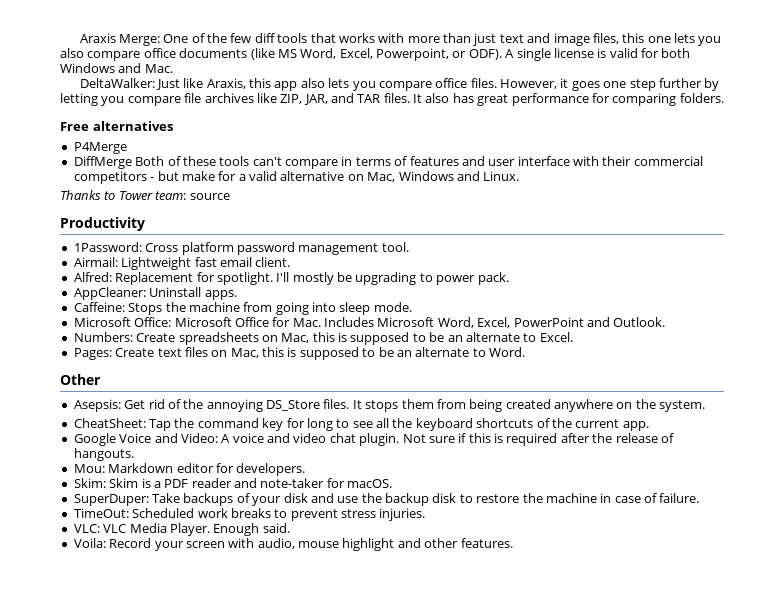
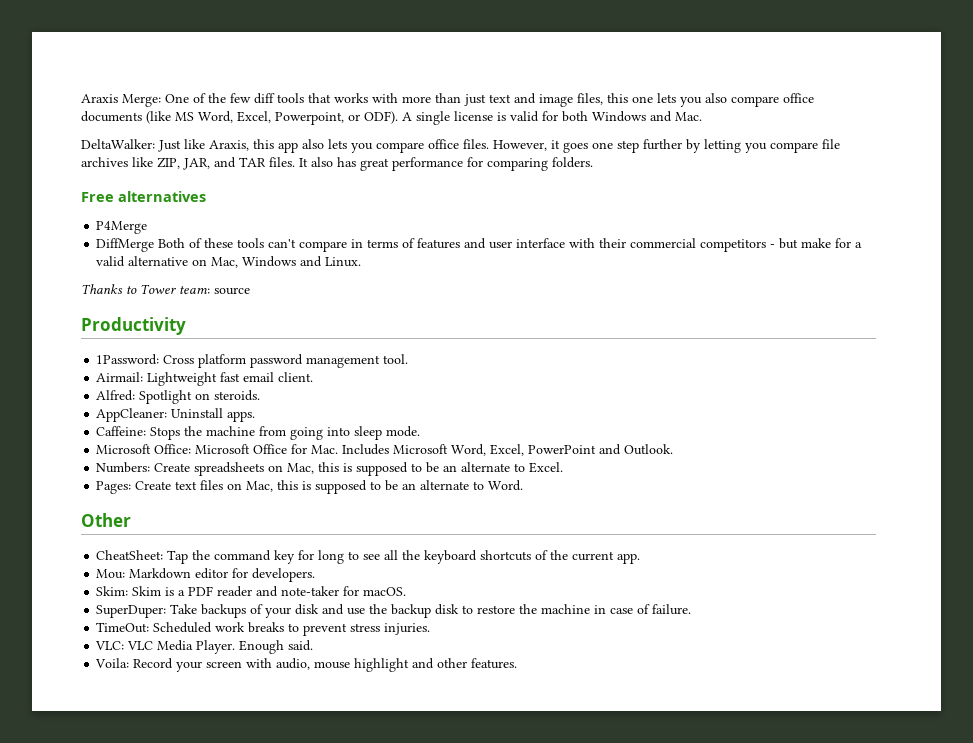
- Alfred: Replacement for spotlight. I'll mostly be upgrading to power pack.
+ Alfred: Spotlight on steroids.
- Asepsis: Get rid of the annoying DS_Store files. It stops them from being created anywhere on the system.
- Google Voice and Video: A voice and video chat plugin. Not sure if this is required after the release of hangouts.

